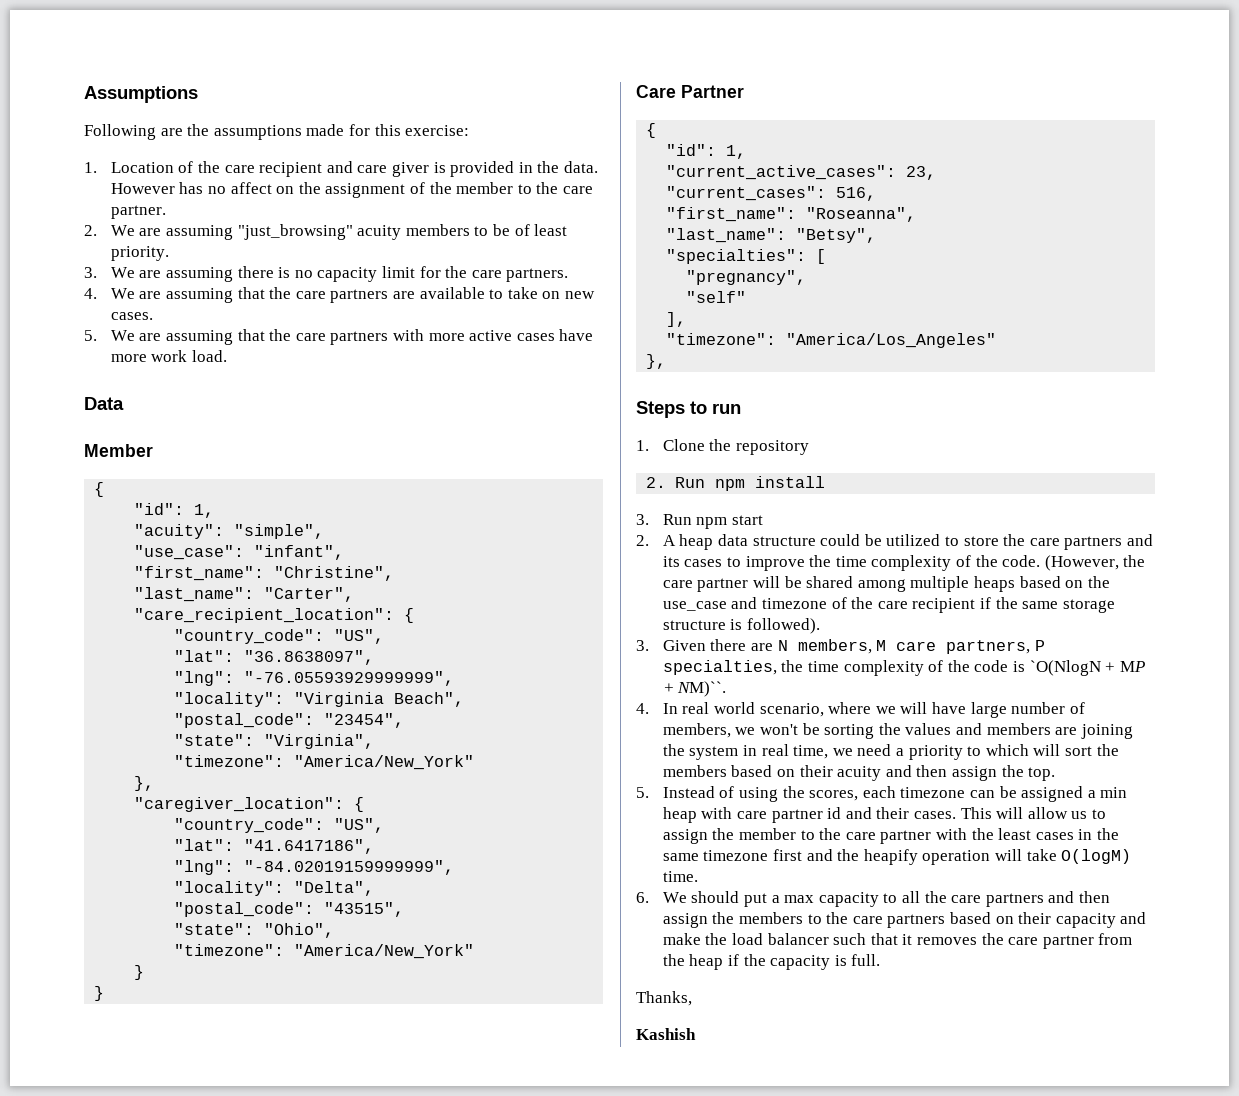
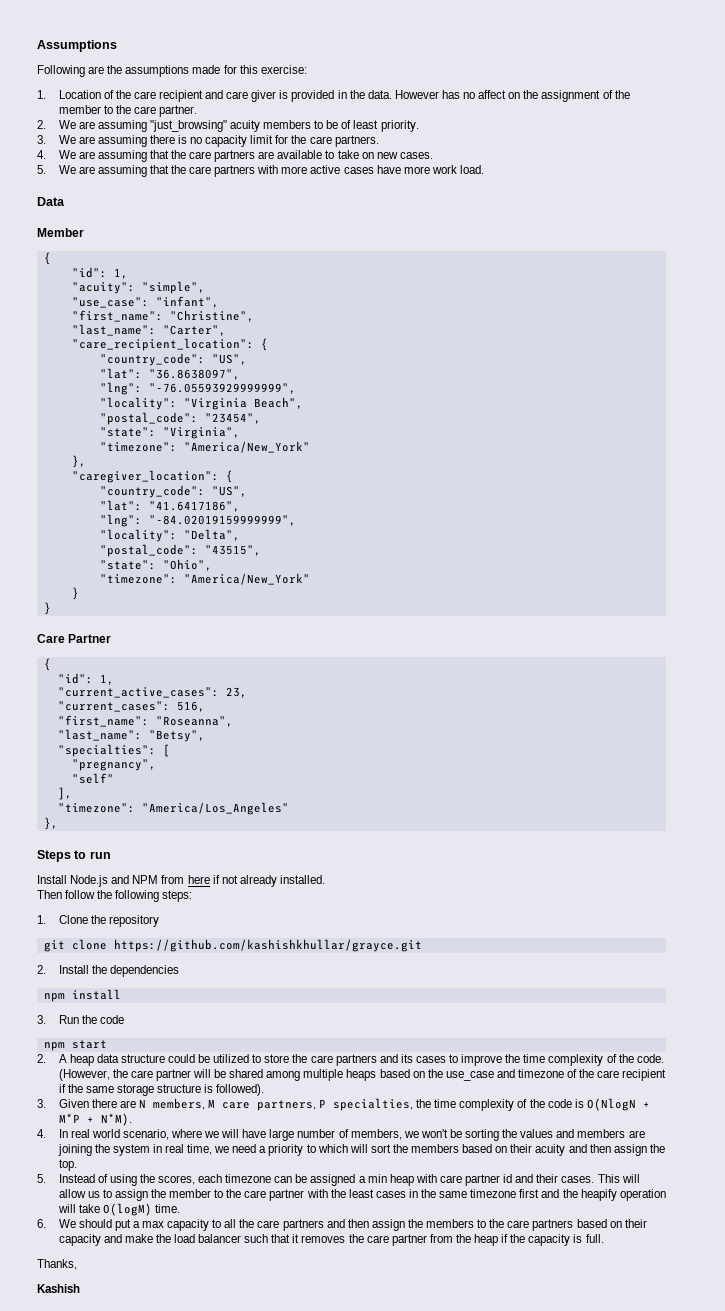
+ Install Node.js and NPM from here if not already installed.
+ Then follow the following steps:
  1. Clone the repository
- 2. Run npm install
+ git clone https://github.com/kashishkhullar/grayce.git
+ 2. Install the dependencies
+ npm install
- 3. Run npm start
+ 3. Run the code
+ npm start
- 3. Given there are N members, M care partners, P specialties, the time complexity of the code is `O(NlogN + MP + NM)``.
+ 3. Given there are N members, M care partners, P specialties, the time complexity of the code is O(NlogN + M*P + N*M).

